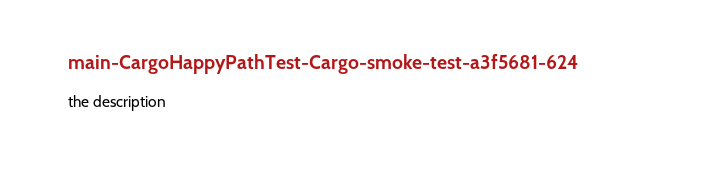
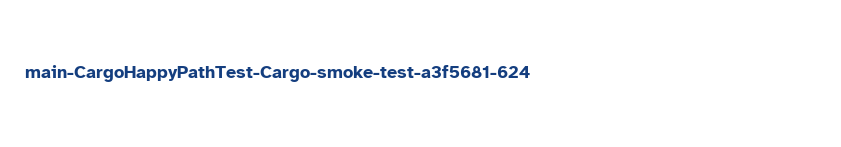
- the description

